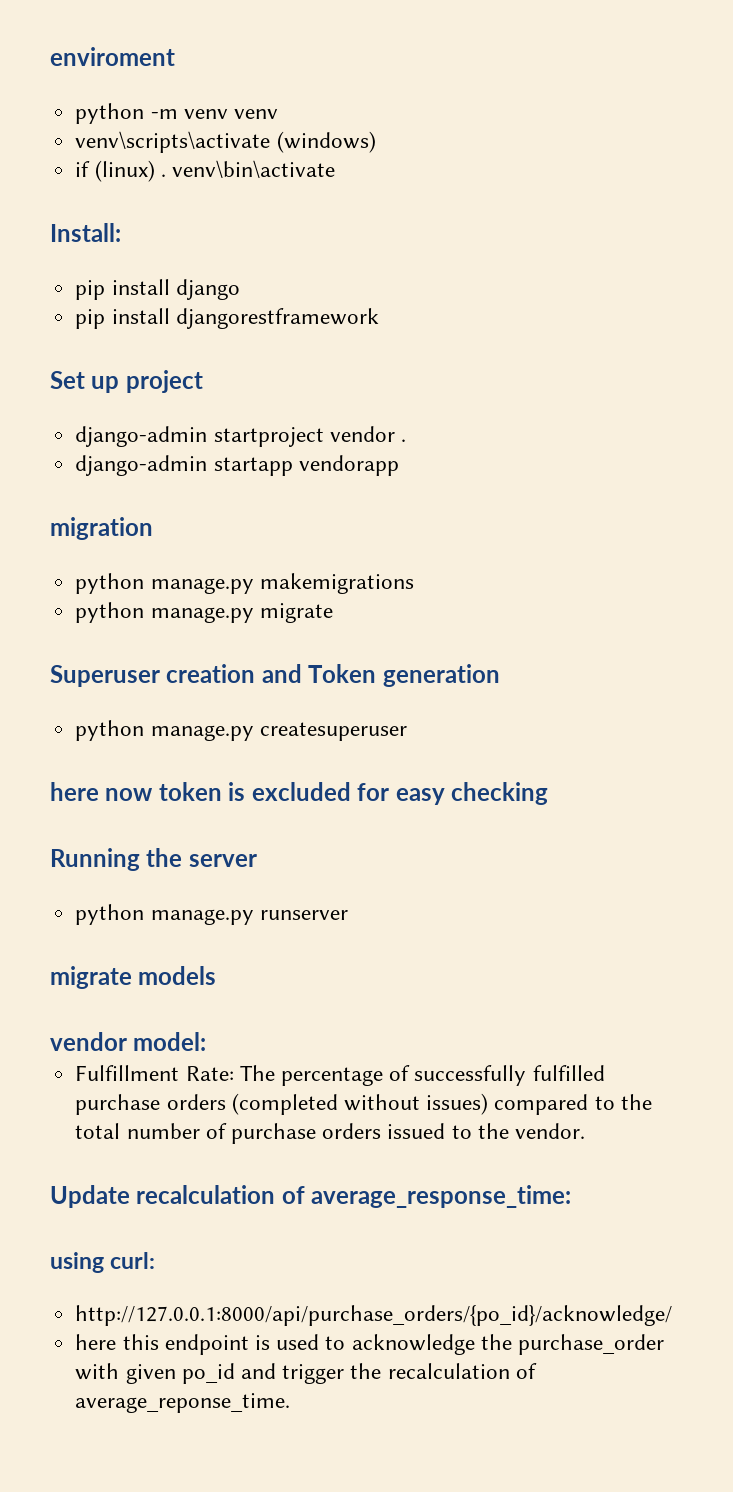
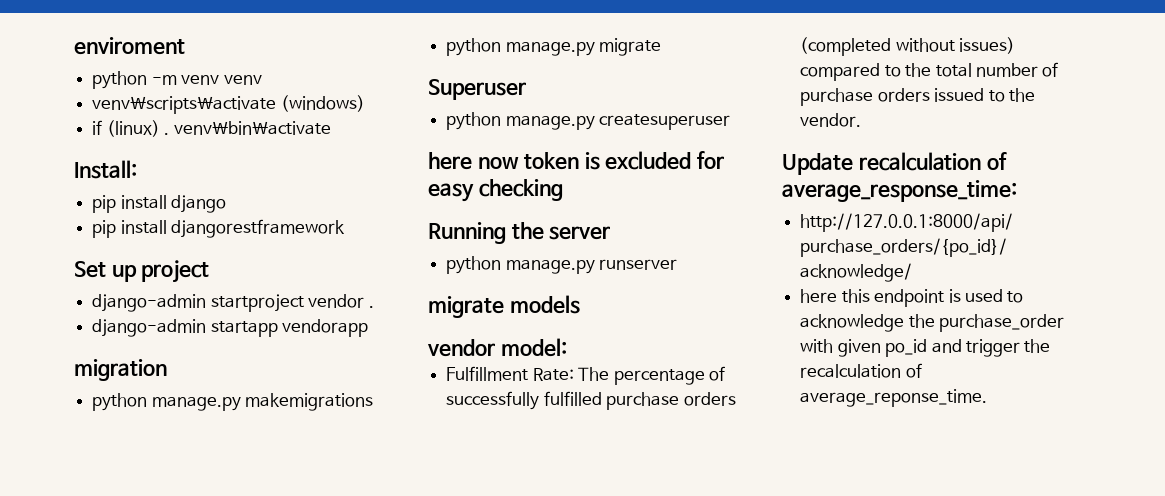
- Superuser creation and Token generation
+ Superuser
- using curl:

